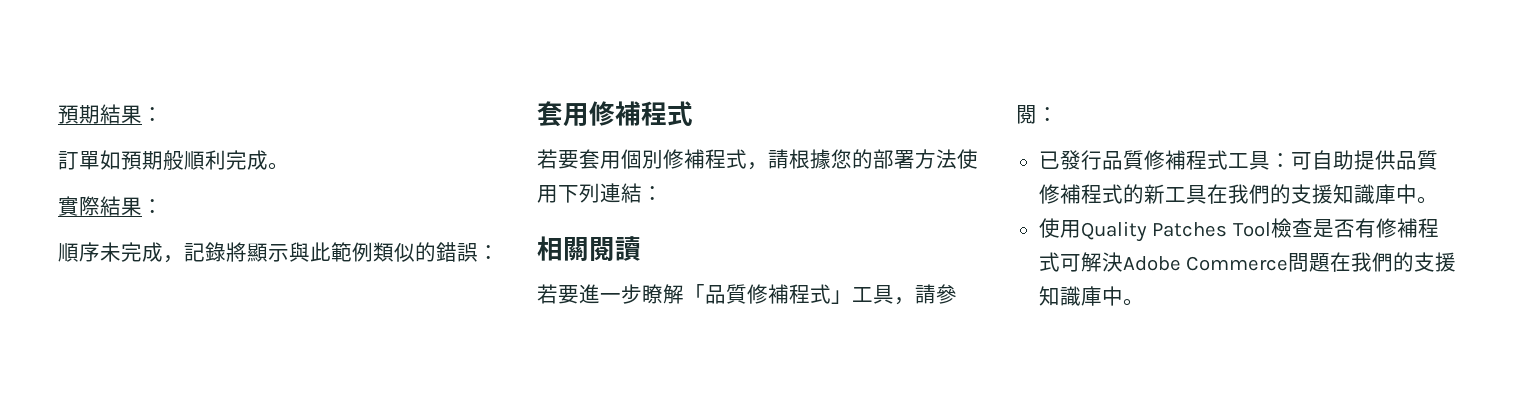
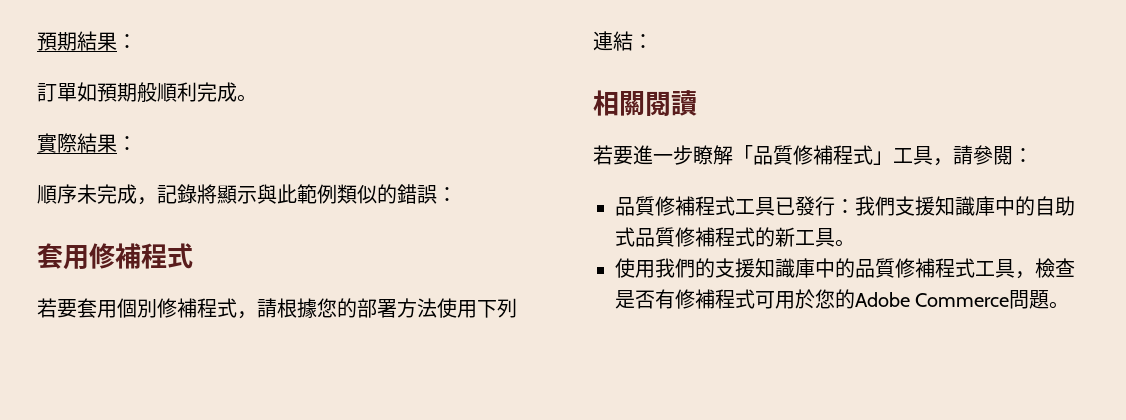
- 已發行品質修補程式工具：可自助提供品質修補程式的新工具在我們的支援知識庫中。
- 使用Quality Patches Tool檢查是否有修補程式可解決Adobe Commerce問題在我們的支援知識庫中。
+ 品質修補程式工具已發行：我們支援知識庫中的自助式品質修補程式的新工具。
+ 使用我們的支援知識庫中的品質修補程式工具，檢查是否有修補程式可用於您的Adobe Commerce問題。

